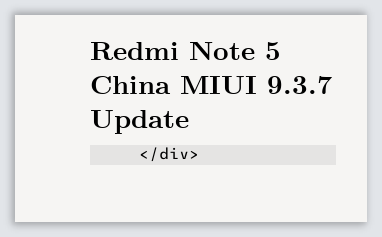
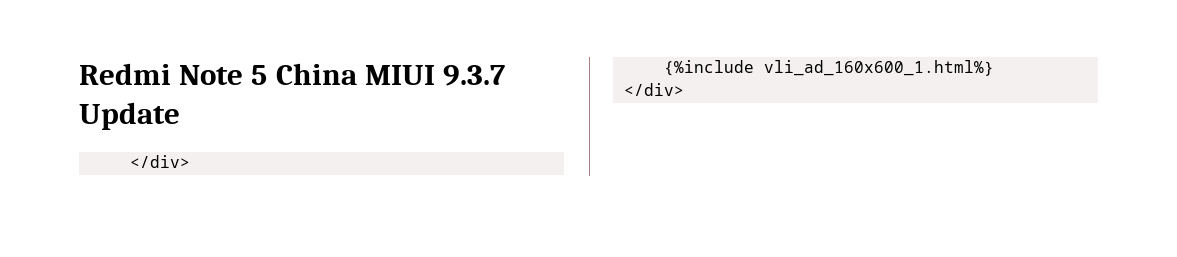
+ {%include vli_ad_160x600_1.html%}
+ </div>

